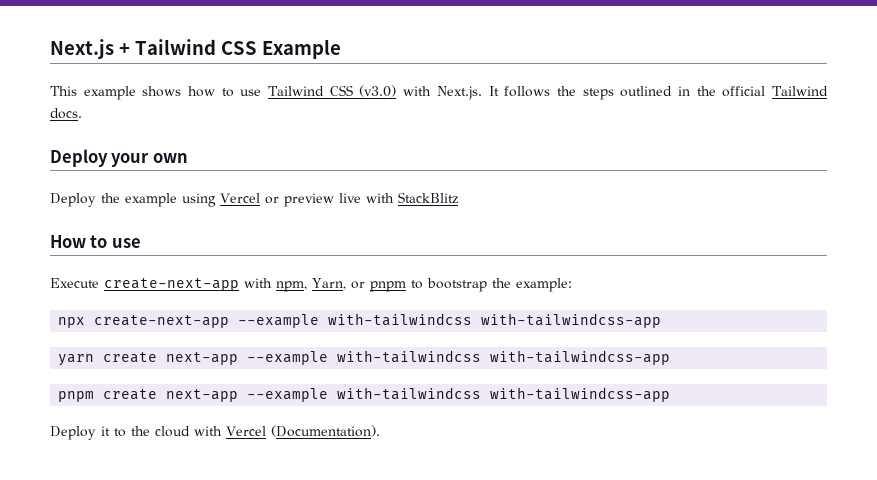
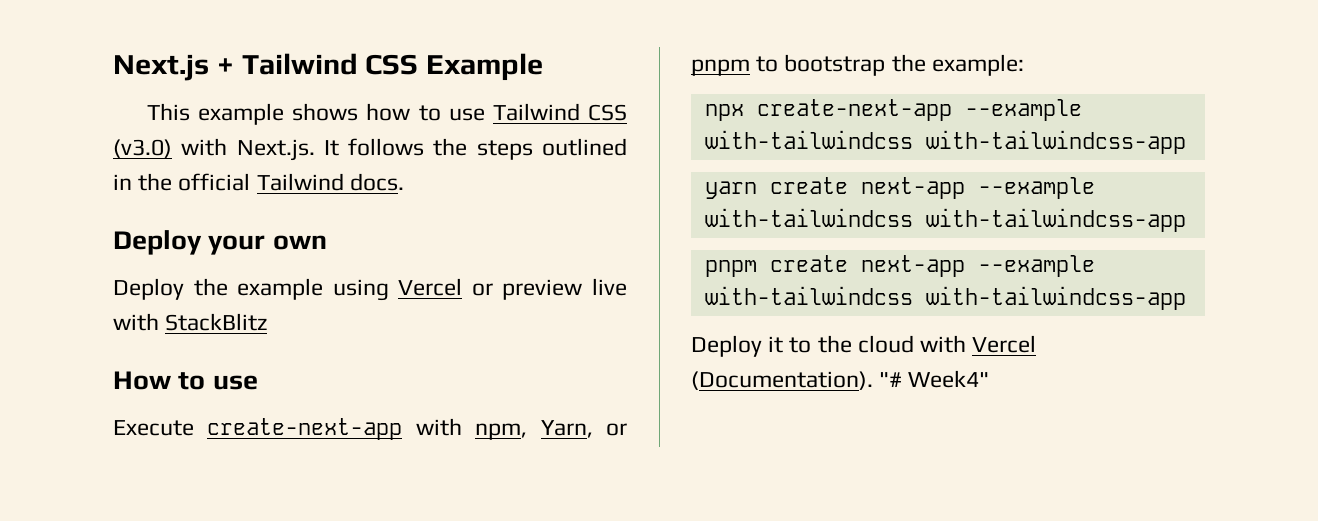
+ "# Week4"

